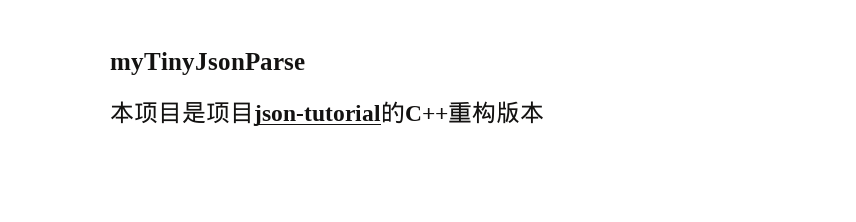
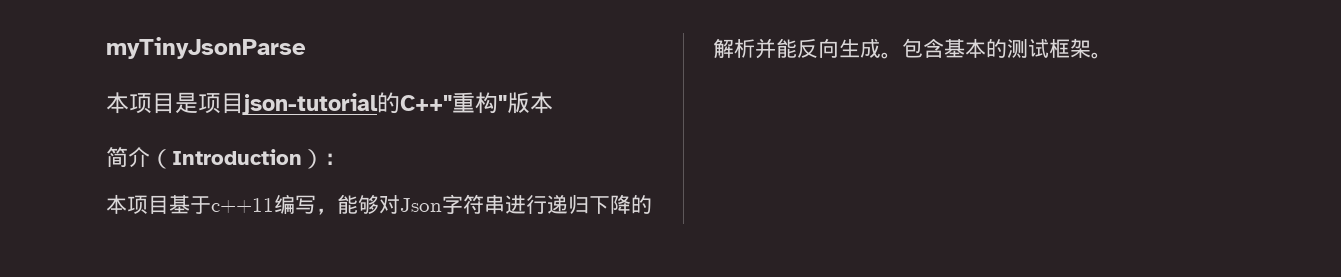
- 本项目是项目json-tutorial的C++重构版本
+ 本项目是项目json-tutorial的C++"重构"版本
+ 简介（Introduction）：
+ 本项目基于c++11编写，能够对Json字符串进行递归下降的解析并能反向生成。包含基本的测试框架。

